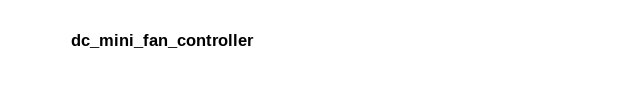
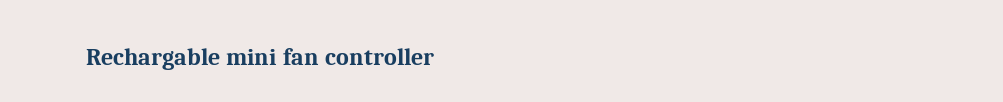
- dc_mini_fan_controller
+ Rechargable mini fan controller

